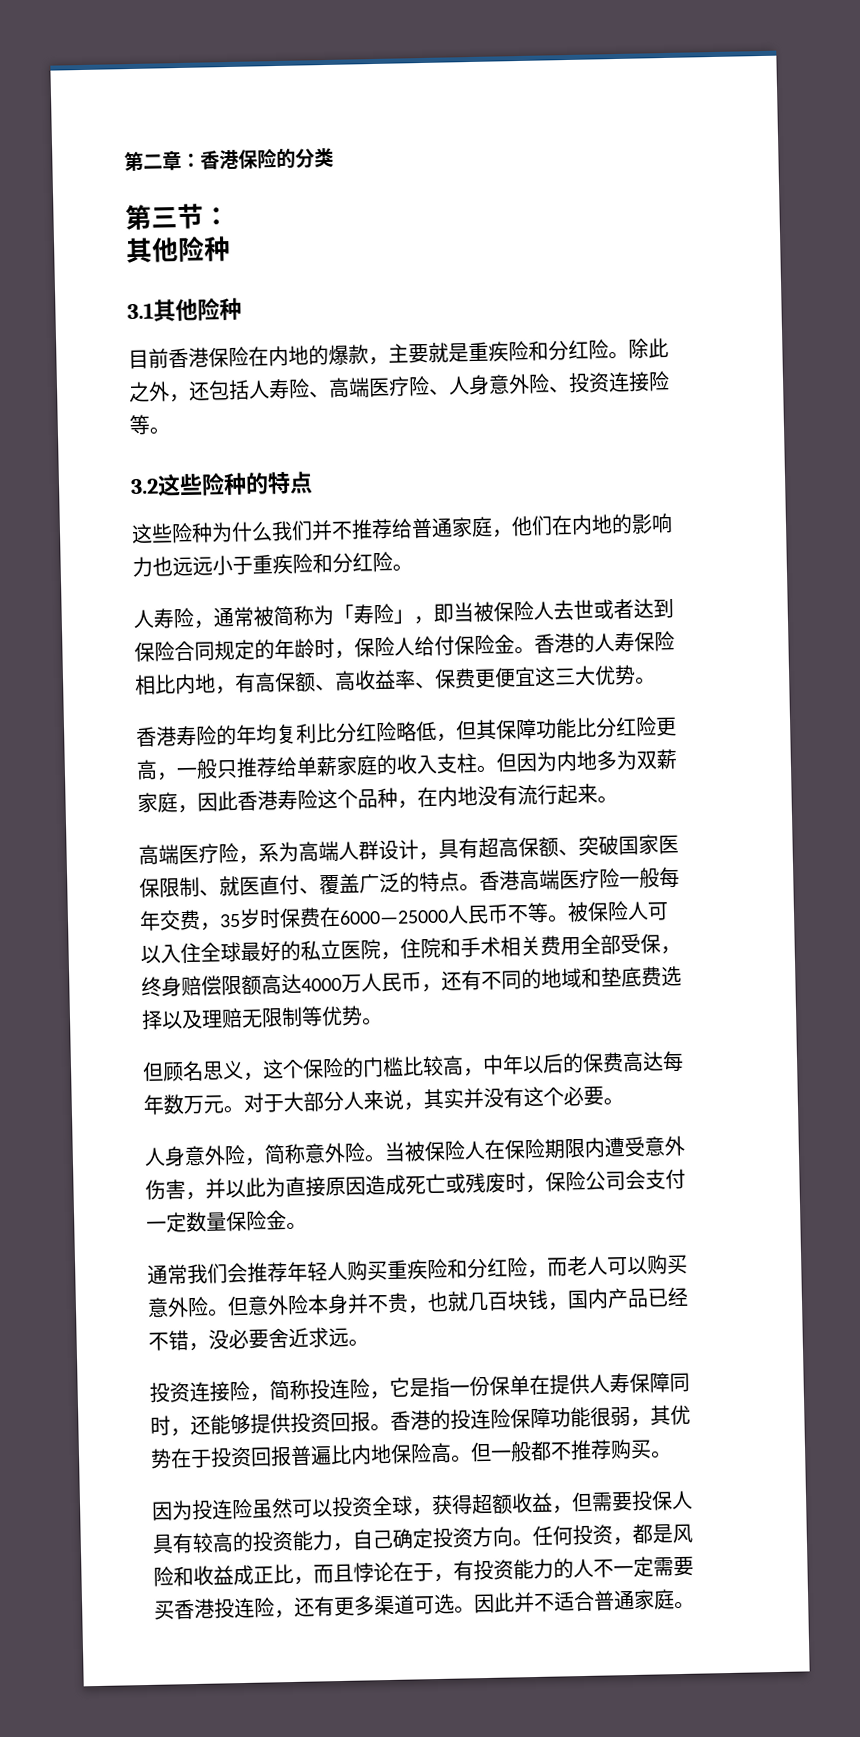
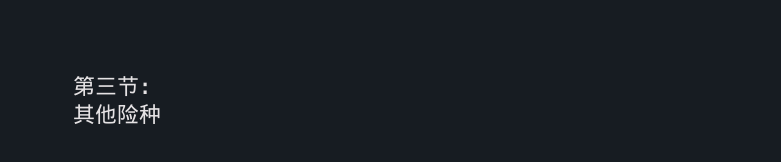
- 第二章：香港保险的分类
  第三节：
  其他险种
- 3.1其他险种
- 目前香港保险在内地的爆款，主要就是重疾险和分红险。除此之外，还包括人寿险、高端医疗险、人身意外险、投资连接险等。
- 3.2这些险种的特点
- 这些险种为什么我们并不推荐给普通家庭，他们在内地的影响力也远远小于重疾险和分红险。
- 人寿险，通常被简称为「寿险」，即当被保险人去世或者达到保险合同规定的年龄时，保险人给付保险金。香港的人寿保险相比内地，有高保额、高收益率、保费更便宜这三大优势。
- 香港寿险的年均复利比分红险略低，但其保障功能比分红险更高，一般只推荐给单薪家庭的收入支柱。但因为内地多为双薪家庭，因此香港寿险这个品种，在内地没有流行起来。
- 高端医疗险，系为高端人群设计，具有超高保额、突破国家医保限制、就医直付、覆盖广泛的特点。香港高端医疗险一般每年交费，35岁时保费在6000—25000人民币不等。被保险人可以入住全球最好的私立医院，住院和手术相关费用全部受保，终身赔偿限额高达4000万人民币，还有不同的地域和垫底费选择以及理赔无限制等优势。
- 但顾名思义，这个保险的门槛比较高，中年以后的保费高达每年数万元。对于大部分人来说，其实并没有这个必要。
- 人身意外险，简称意外险。当被保险人在保险期限内遭受意外伤害，并以此为直接原因造成死亡或残废时，保险公司会支付一定数量保险金。
- 通常我们会推荐年轻人购买重疾险和分红险，而老人可以购买意外险。但意外险本身并不贵，也就几百块钱，国内产品已经不错，没必要舍近求远。
- 投资连接险，简称投连险，它是指一份保单在提供人寿保障同时，还能够提供投资回报。香港的投连险保障功能很弱，其优势在于投资回报普遍比内地保险高。但一般都不推荐购买。
- 因为投连险虽然可以投资全球，获得超额收益，但需要投保人具有较高的投资能力，自己确定投资方向。任何投资，都是风险和收益成正比，而且悖论在于，有投资能力的人不一定需要买香港投连险，还有更多渠道可选。因此并不适合普通家庭。

